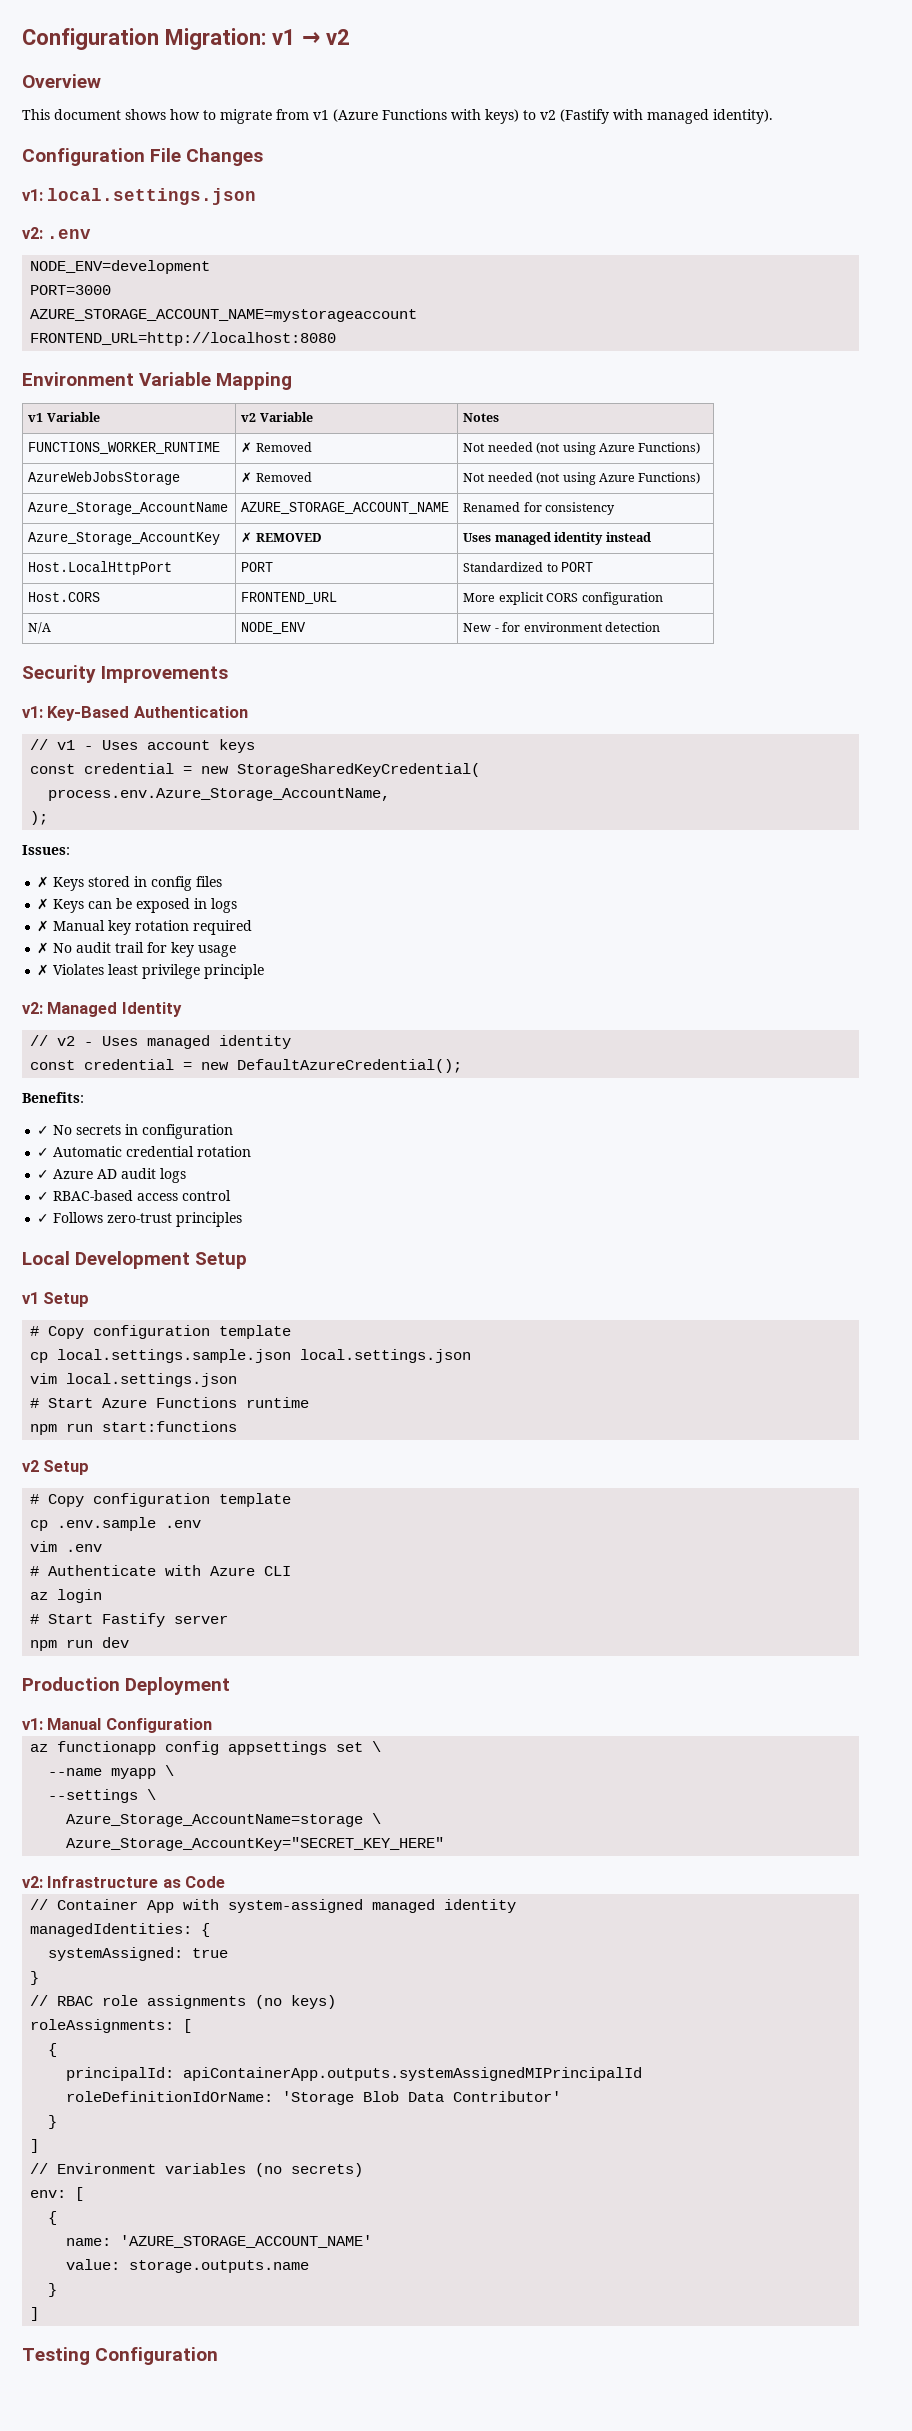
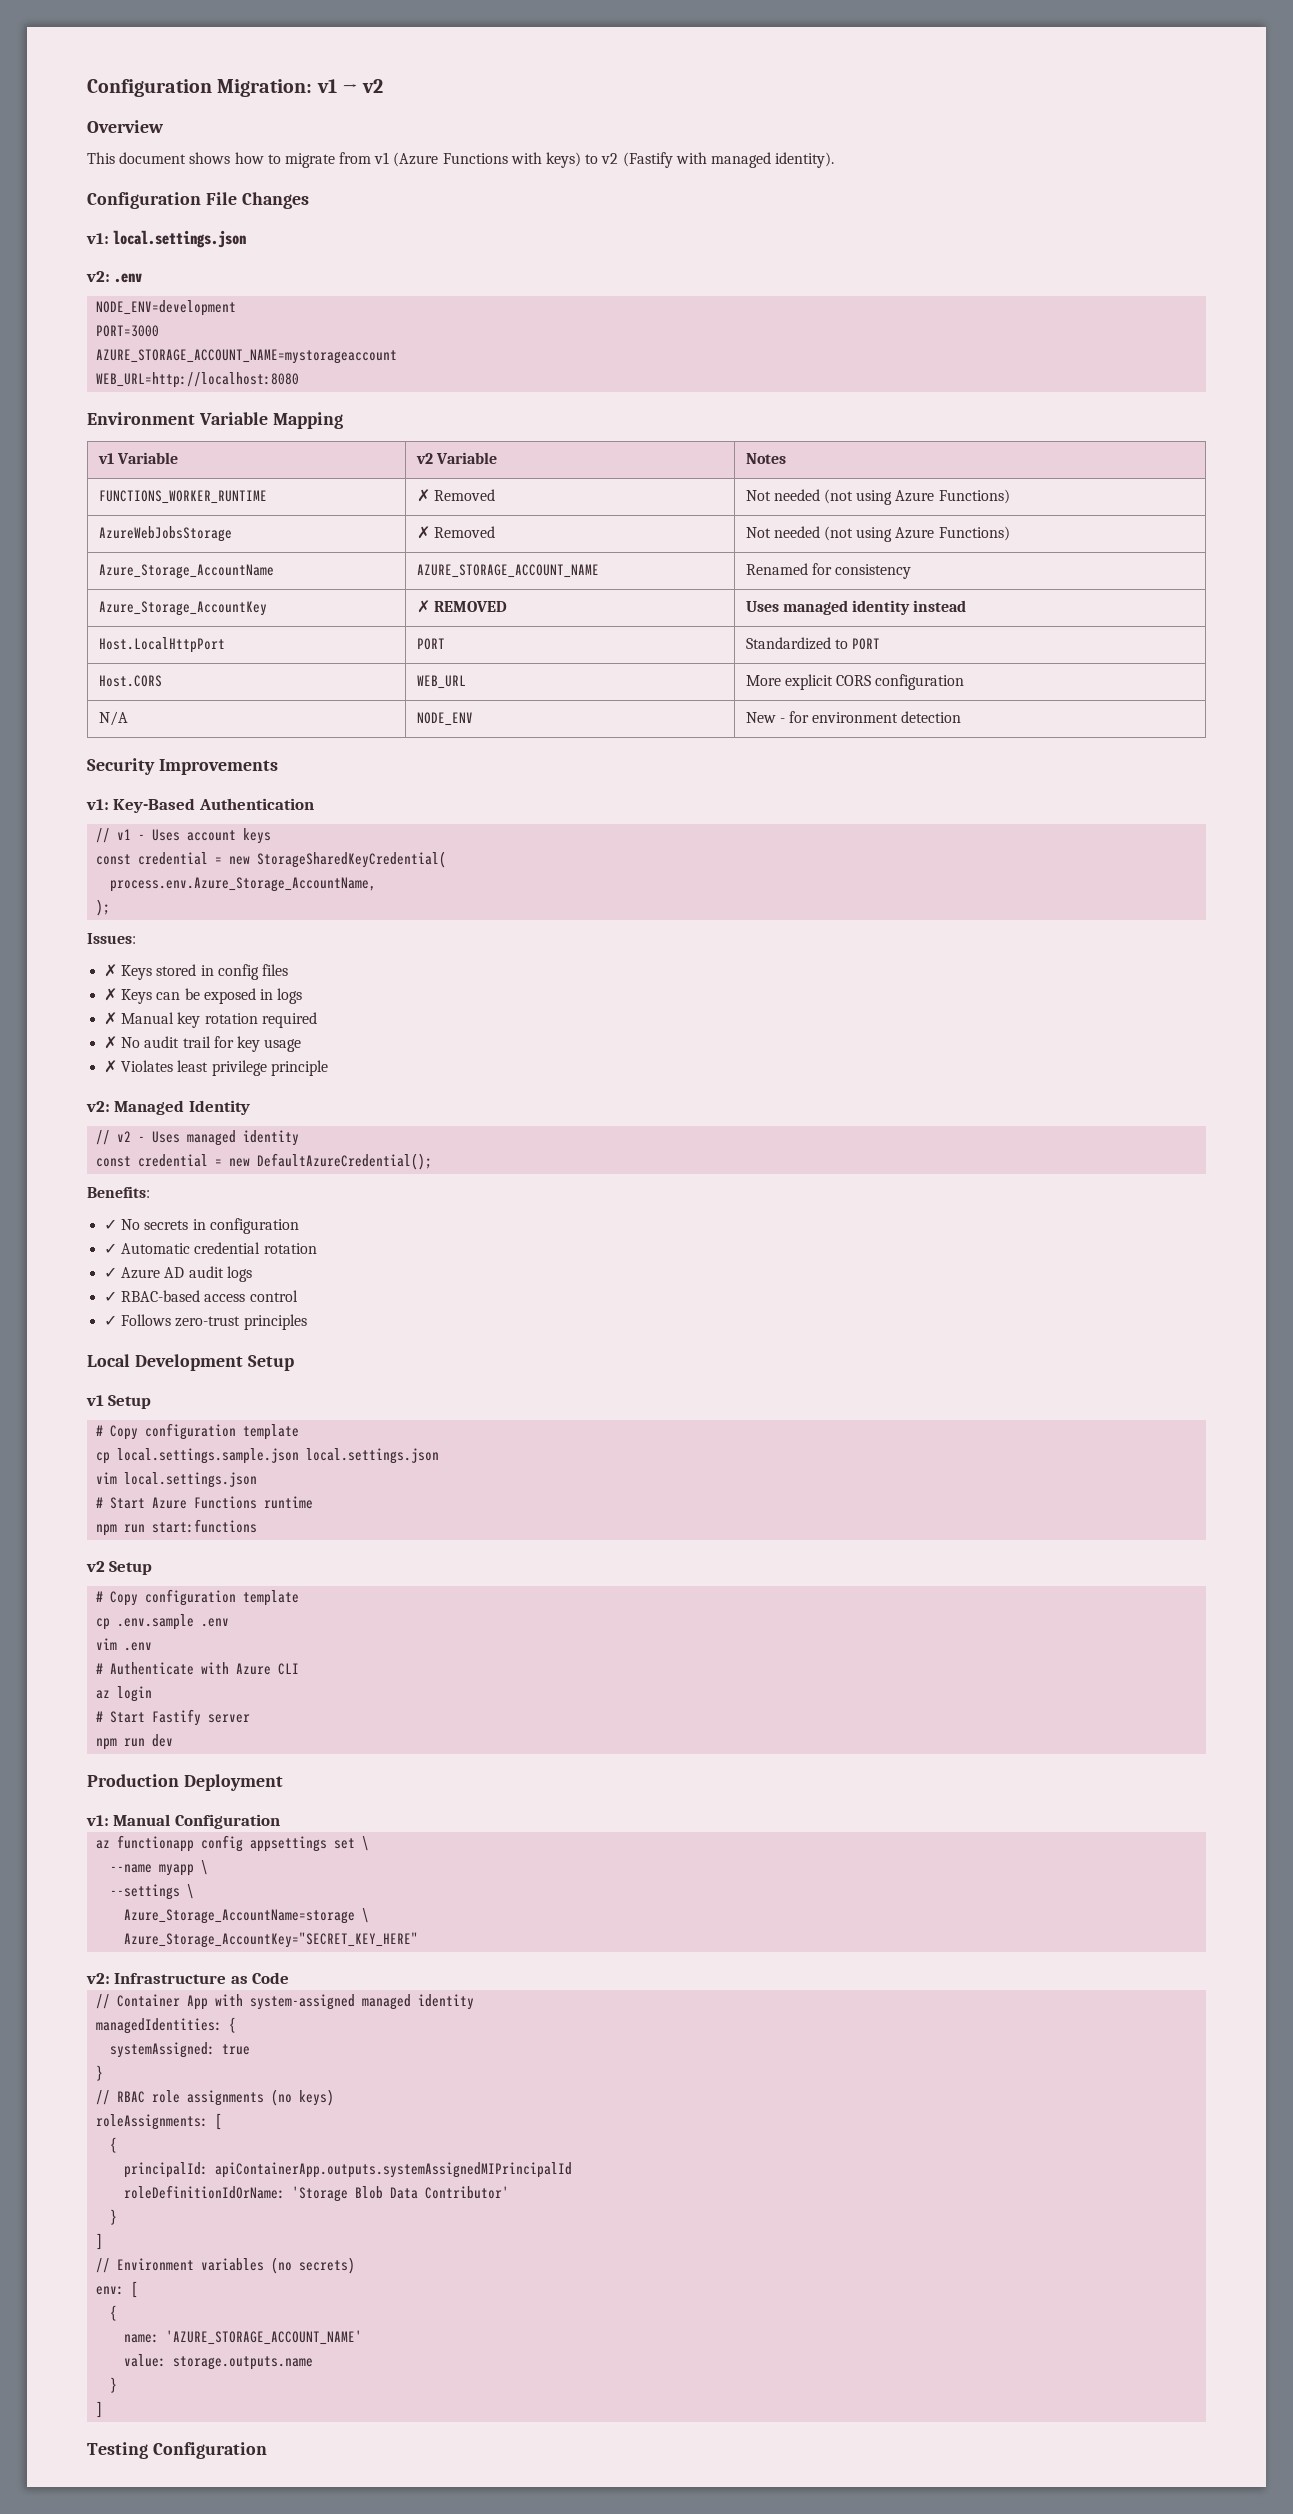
- FRONTEND_URL=http://localhost:8080
+ WEB_URL=http://localhost:8080
- Host.CORS | FRONTEND_URL | More explicit CORS configuration
+ Host.CORS | WEB_URL | More explicit CORS configuration

